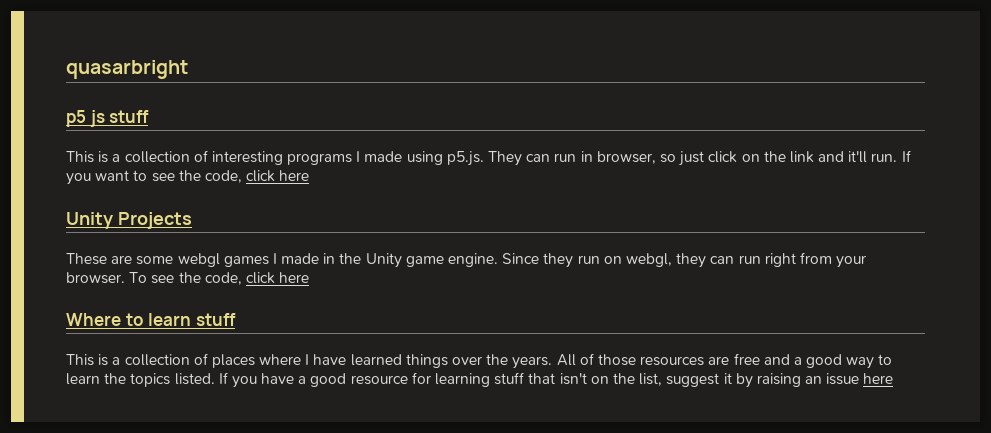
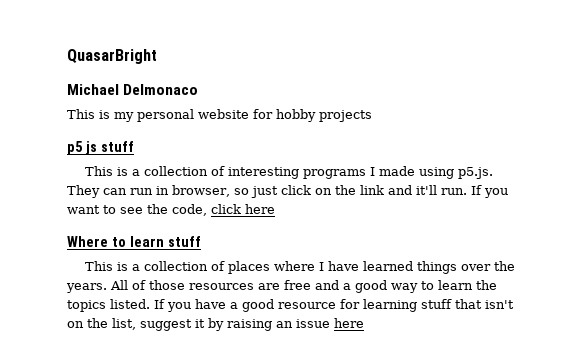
- quasarbright
+ QuasarBright
+ Michael Delmonaco
+ This is my personal website for hobby projects
- Unity Projects
- These are some webgl games I made in the Unity game engine. Since they run on webgl, they can run right from your browser. To see the code, click here

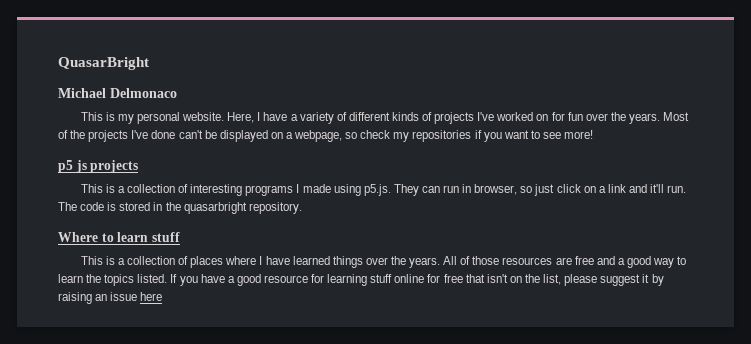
- This is my personal website for hobby projects
+ This is my personal website. Here, I have a variety of different kinds of projects I've worked on for fun over the years. Most of the projects I've done can't be displayed on a webpage, so check my repositories if you want to see more!
- p5 js stuff
+ p5 js projects
- This is a collection of interesting programs I made using p5.js. They can run in browser, so just click on the link and it'll run.
+ This is a collection of interesting programs I made using p5.js. They can run in browser, so just click on a link and it'll run.
- If you want to see the code, click here
+ The code is stored in the quasarbright repository.
- If you have a good resource for learning stuff that isn't on the list, suggest it by raising an issue here
+ If you have a good resource for learning stuff online for free that isn't on the list, please suggest it by raising an issue here

